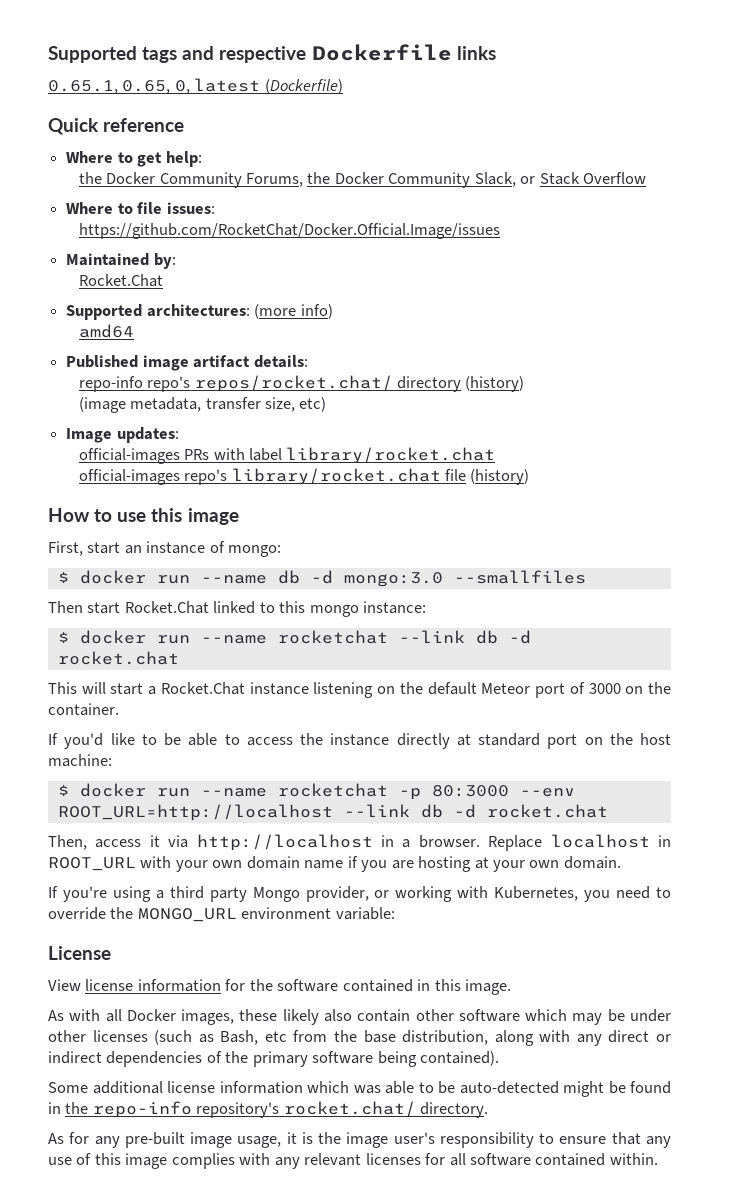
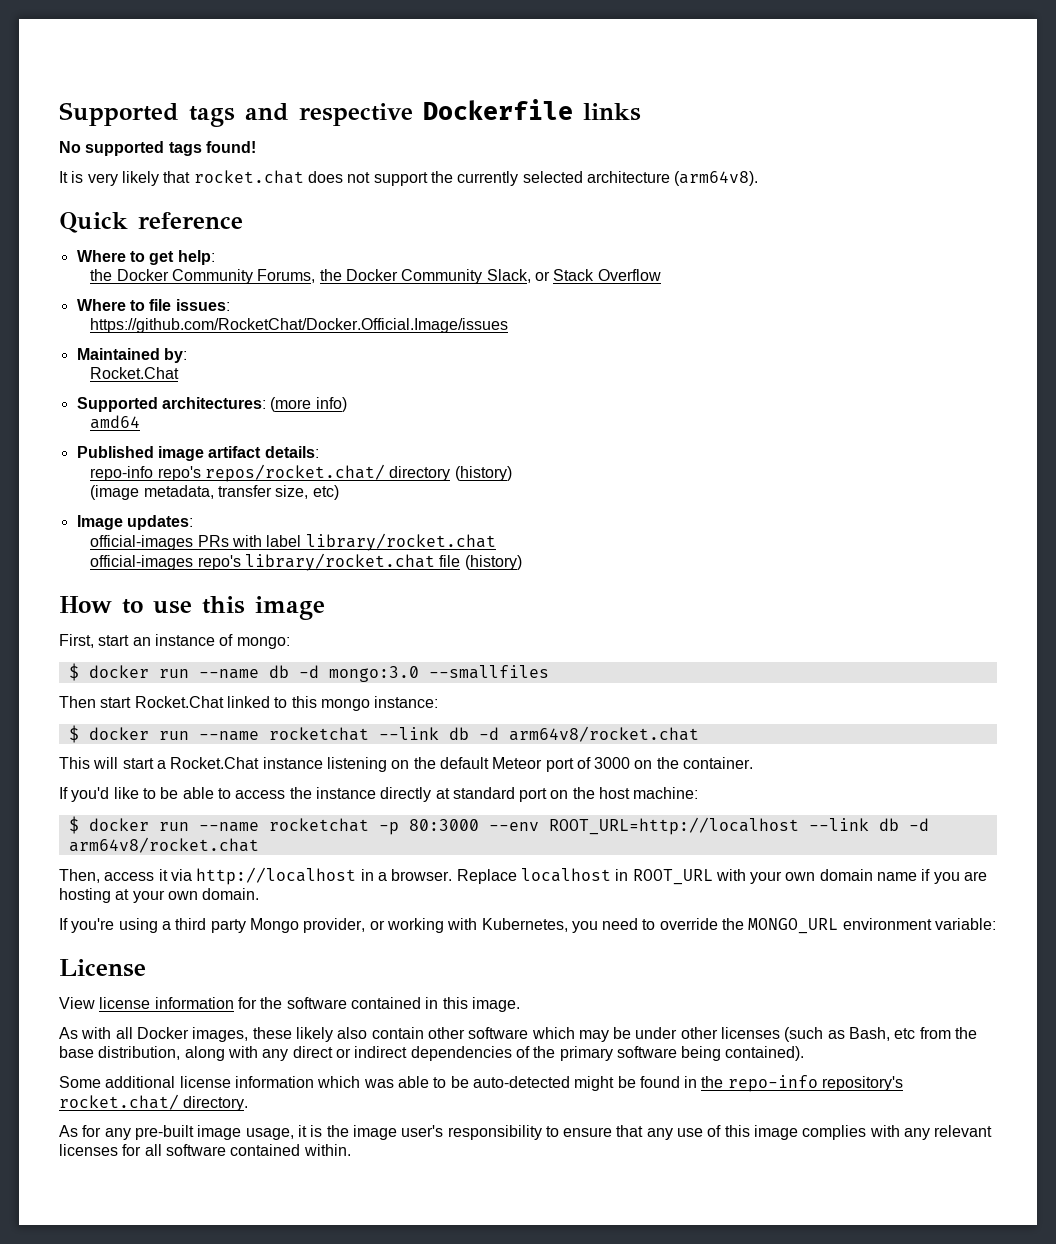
- 0.65.1, 0.65, 0, latest (Dockerfile)
+ No supported tags found!
+ It is very likely that rocket.chat does not support the currently selected architecture (arm64v8).
- $ docker run --name rocketchat --link db -d rocket.chat
+ $ docker run --name rocketchat --link db -d arm64v8/rocket.chat
- $ docker run --name rocketchat -p 80:3000 --env ROOT_URL=http://localhost --link db -d rocket.chat
+ $ docker run --name rocketchat -p 80:3000 --env ROOT_URL=http://localhost --link db -d arm64v8/rocket.chat

